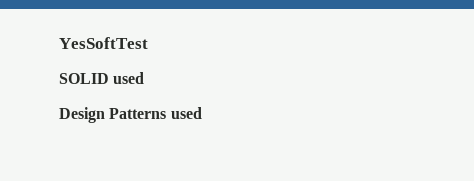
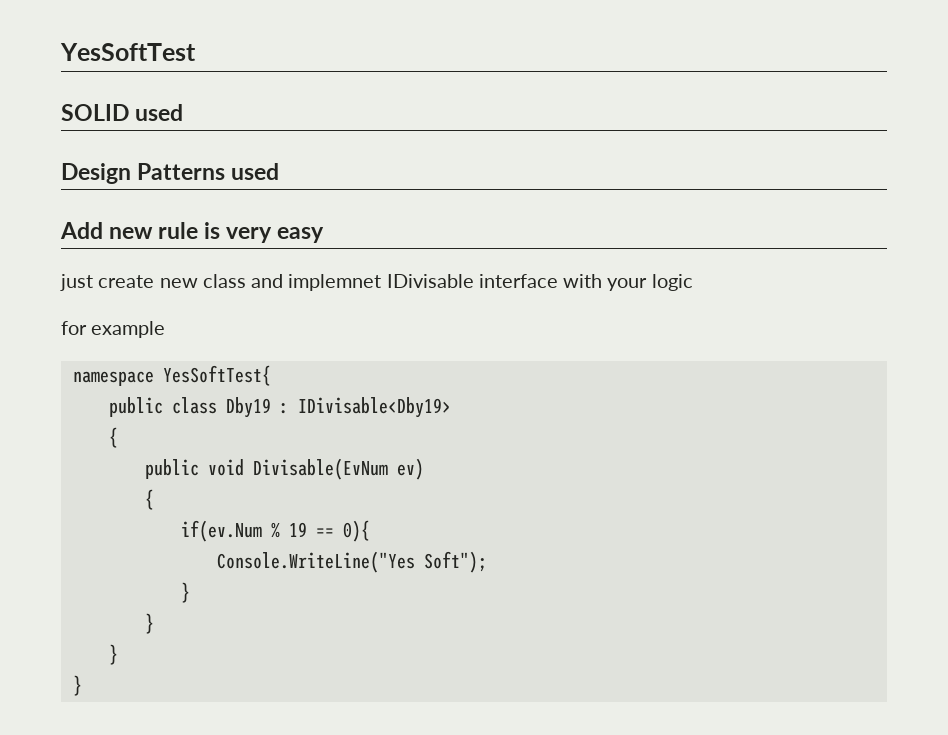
+ Add new rule is very easy
+ just create new class and implemnet IDivisable interface with your logic
+ for example
+ namespace YesSoftTest{
+ public class Dby19 : IDivisable<Dby19>
+ {
+ public void Divisable(EvNum ev)
+ {
+ if(ev.Num % 19 == 0){
+ Console.WriteLine("Yes Soft");
+ }
+ }
+ }
+ }

